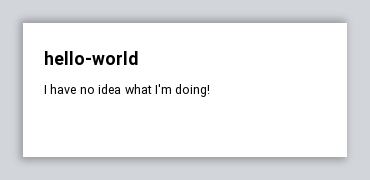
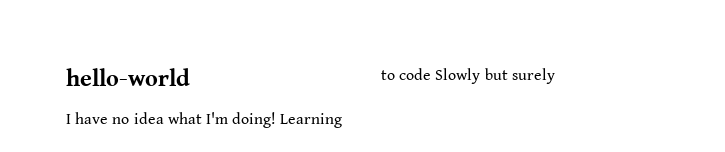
+ Learning to code Slowly but surely

